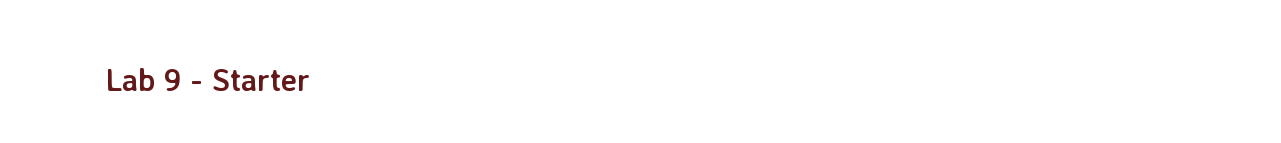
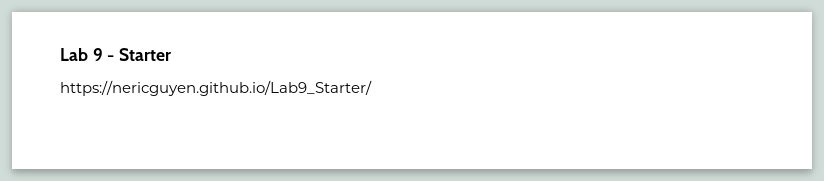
+ https://nericguyen.github.io/Lab9_Starter/

